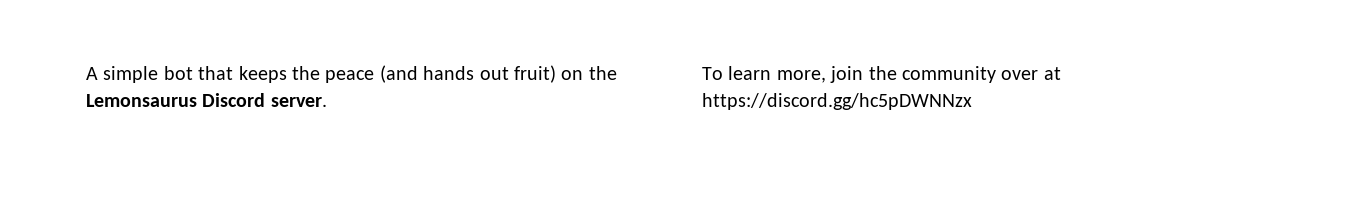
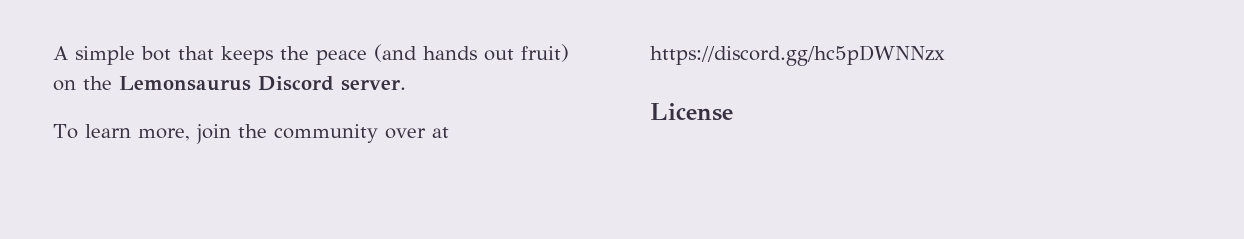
+ License

